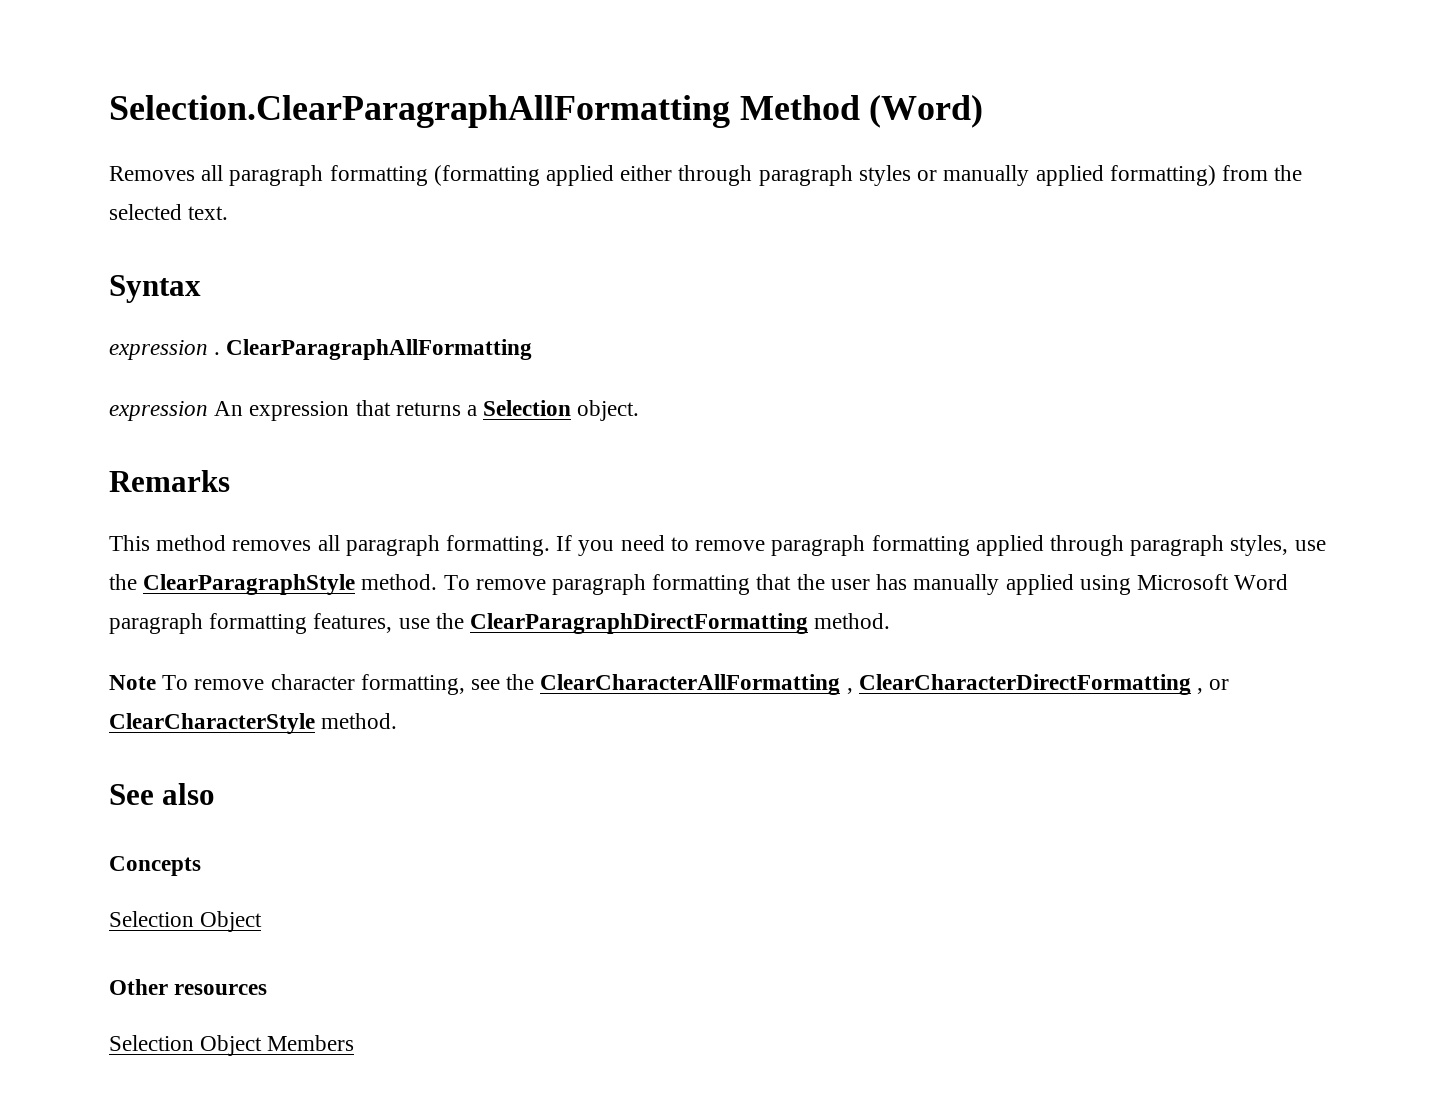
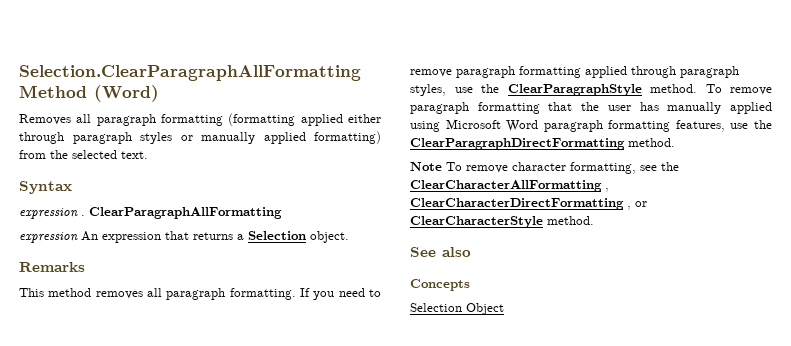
- Other resources
- Selection Object Members

